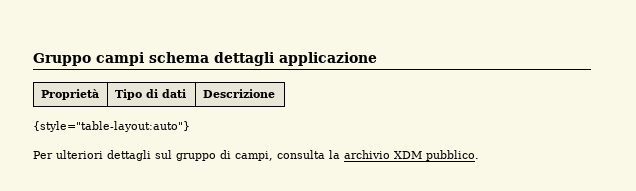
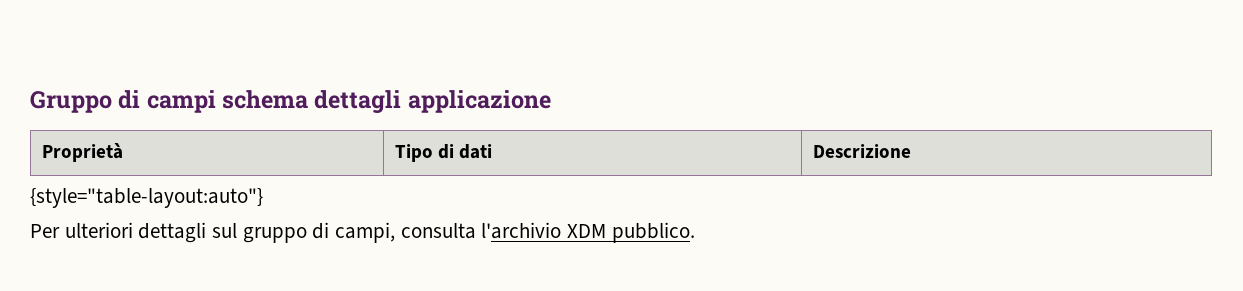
- Gruppo campi schema dettagli applicazione
+ Gruppo di campi schema dettagli applicazione
- Per ulteriori dettagli sul gruppo di campi, consulta la archivio XDM pubblico.
+ Per ulteriori dettagli sul gruppo di campi, consulta l'archivio XDM pubblico.

